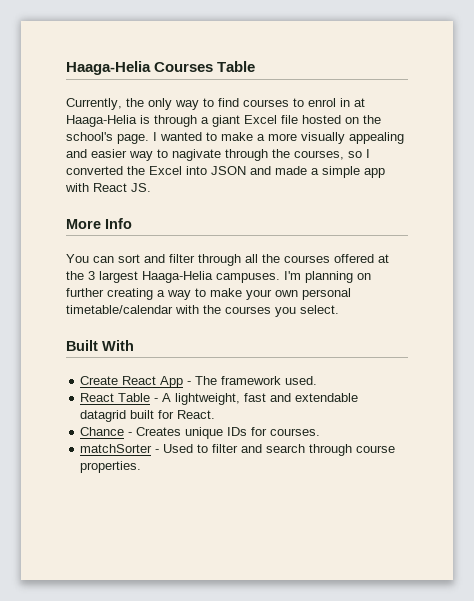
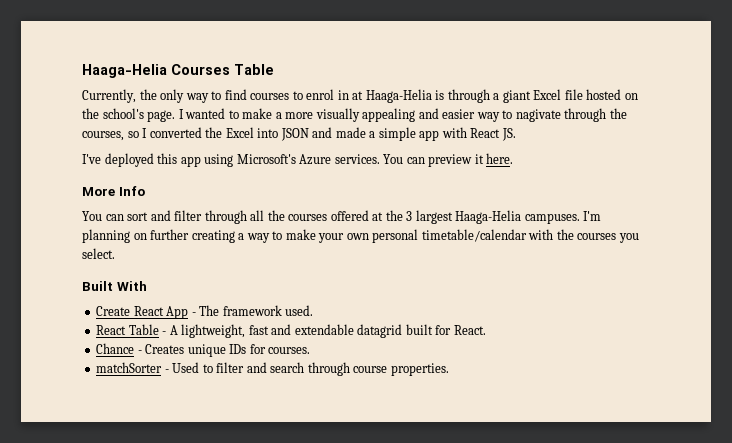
+ I've deployed this app using Microsoft's Azure services. You can preview it here.

